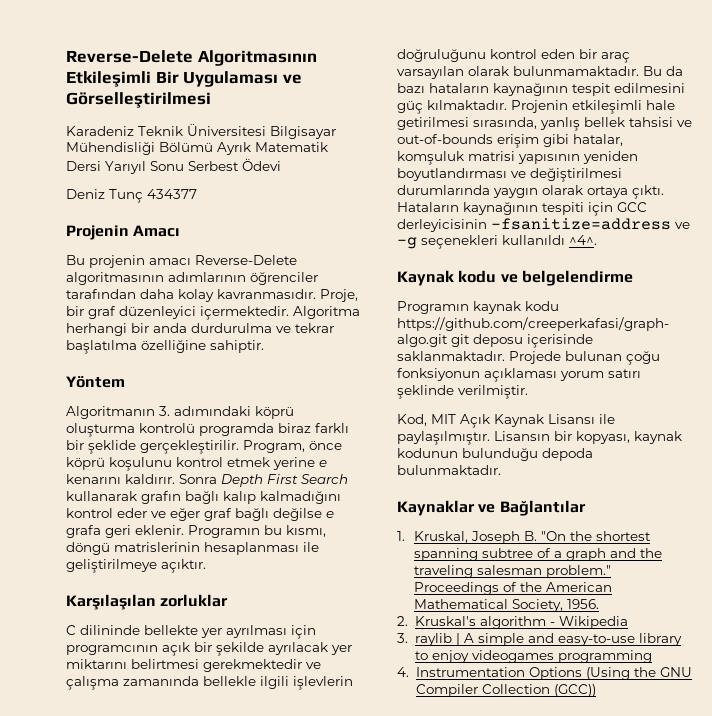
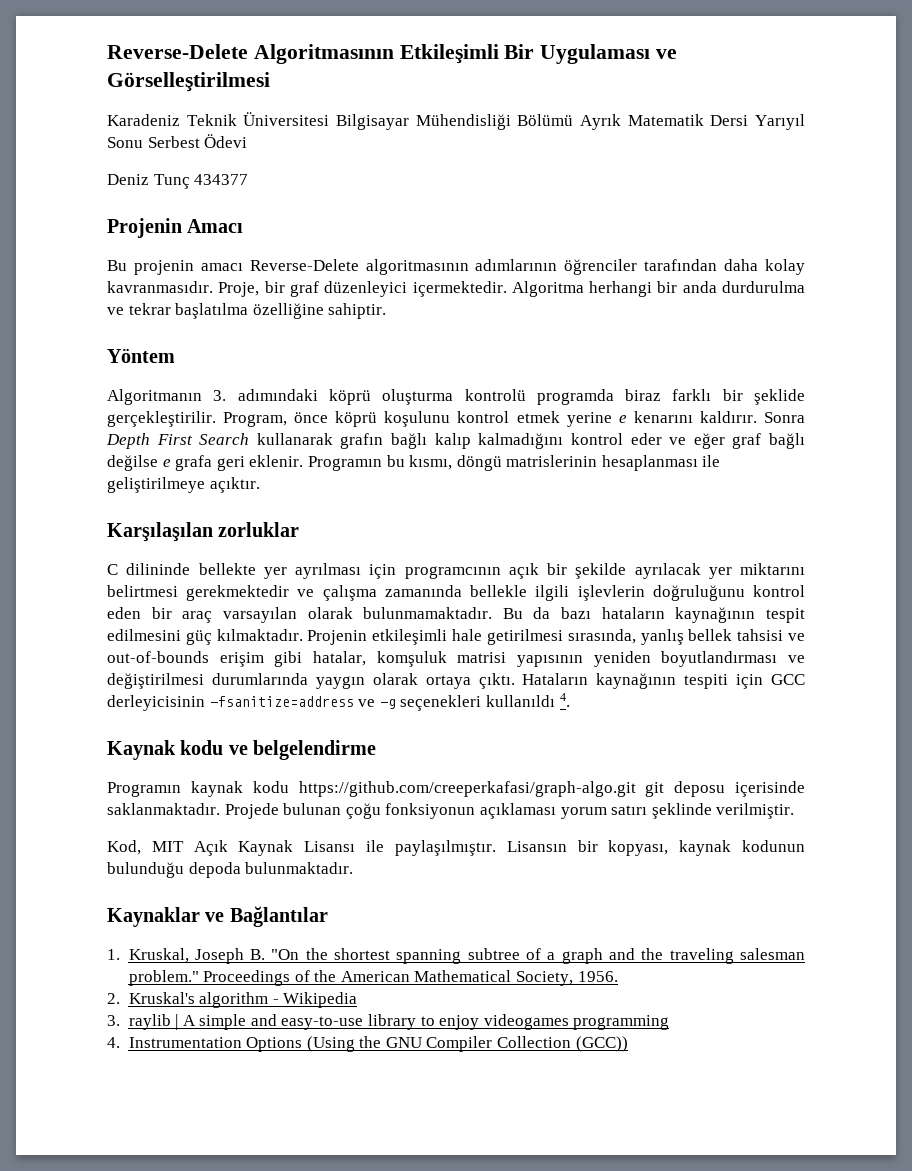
- Hataların kaynağının tespiti için GCC derleyicisinin -fsanitize=address ve -g seçenekleri kullanıldı ^4^.
+ Hataların kaynağının tespiti için GCC derleyicisinin -fsanitize=address ve -g seçenekleri kullanıldı 4.

